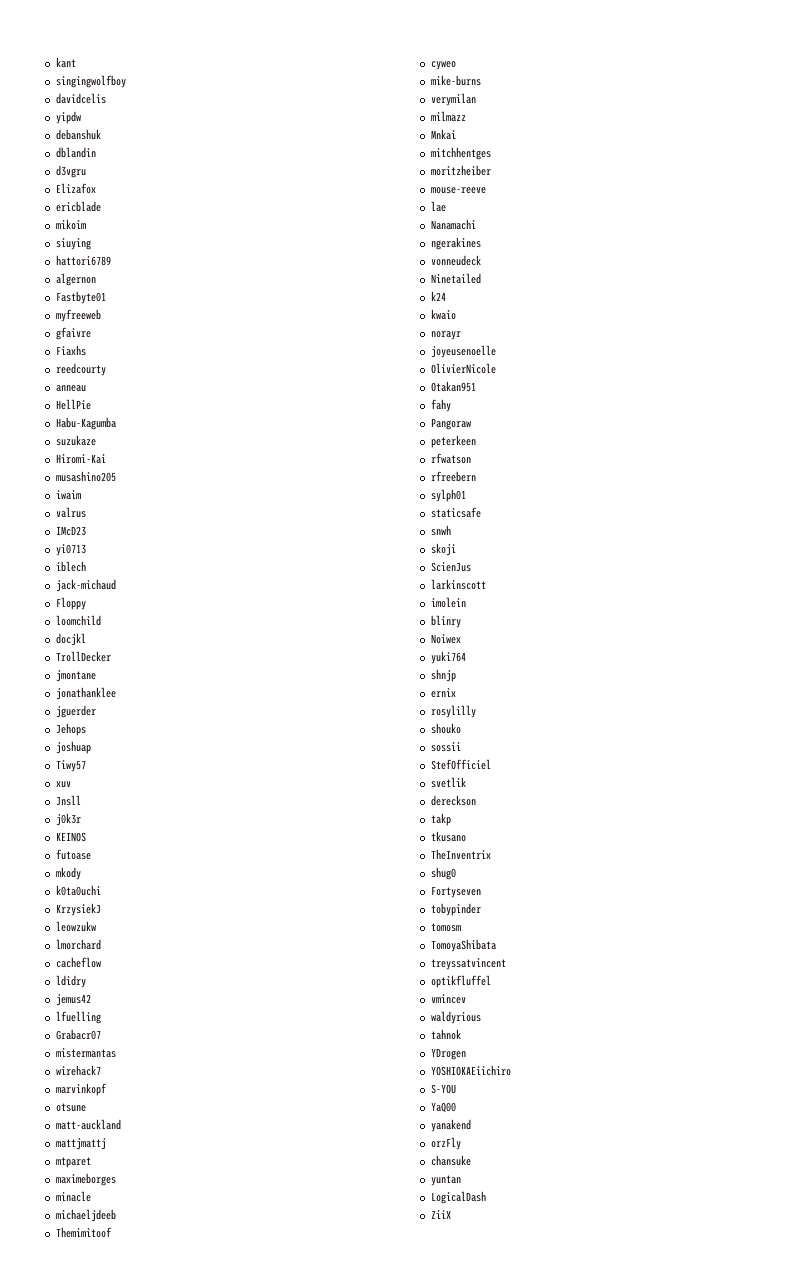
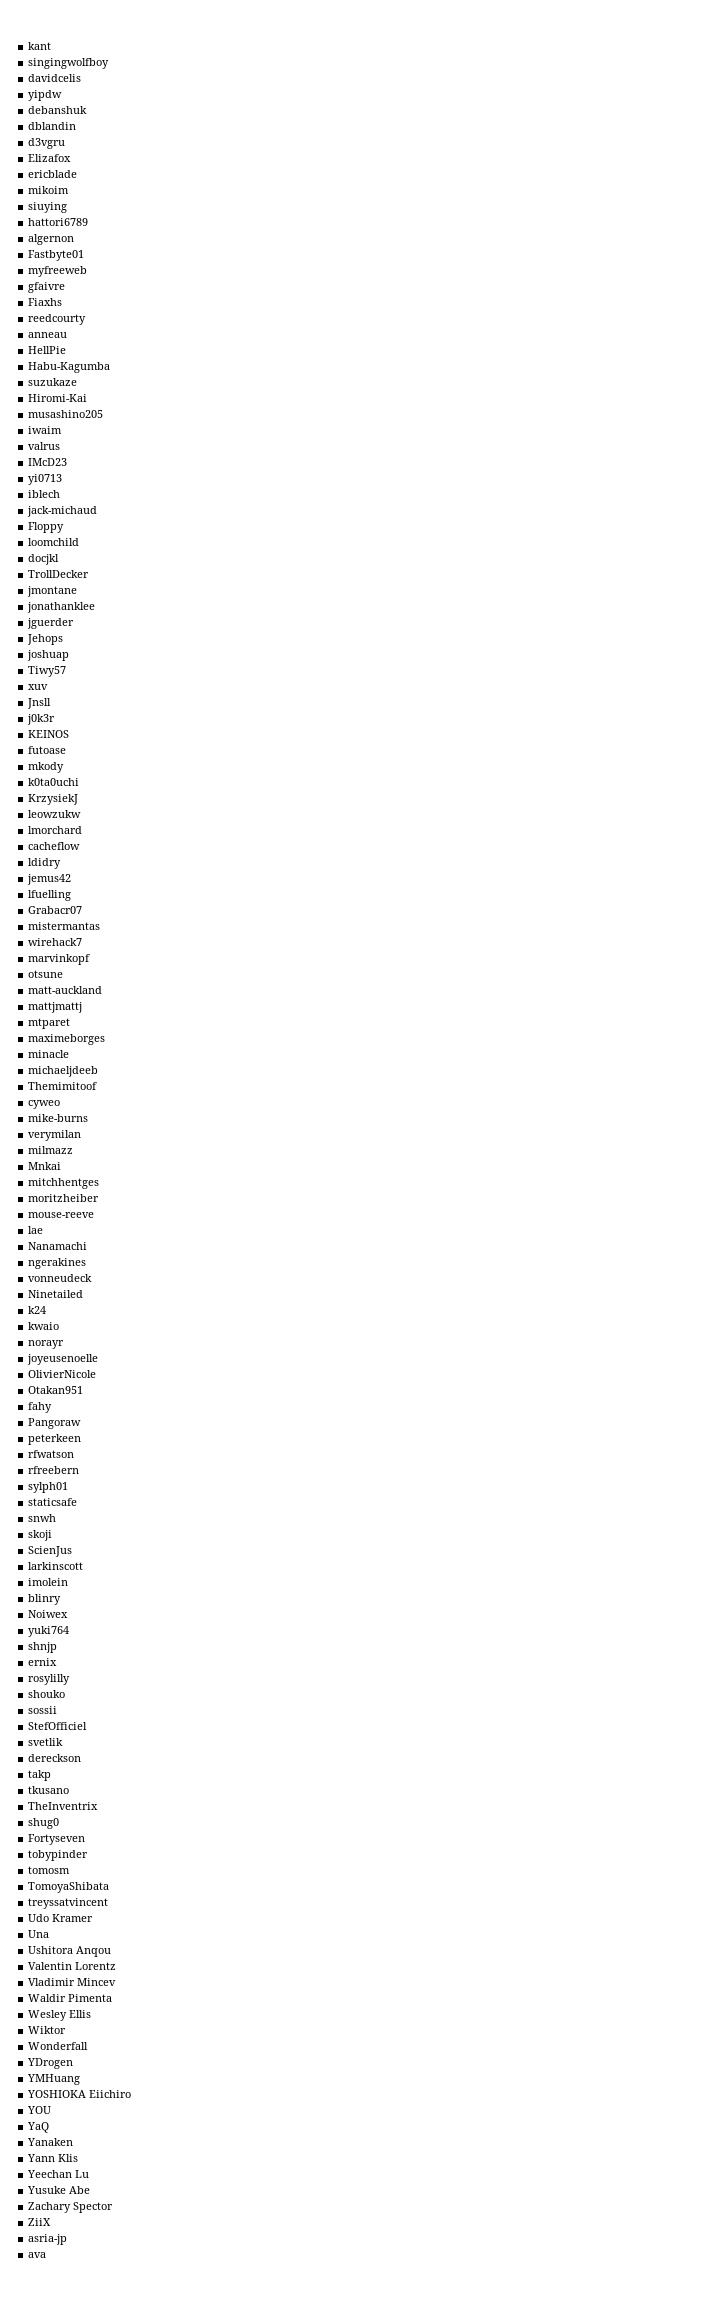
- optikfluffel
- vmincev
- waldyrious
- tahnok
+ Udo Kramer
+ Una
+ Ushitora Anqou
+ Valentin Lorentz
+ Vladimir Mincev
+ Waldir Pimenta
+ Wesley Ellis
+ Wiktor
+ Wonderfall
  YDrogen
- YOSHIOKAEiichiro
- S-YOU
- YaQ00
- yanakend
- orzFly
- chansuke
- yuntan
- LogicalDash
+ YMHuang
+ YOSHIOKA Eiichiro
+ YOU
+ YaQ
+ Yanaken
+ Yann Klis
+ Yeechan Lu
+ Yusuke Abe
+ Zachary Spector
+ asria-jp
+ ava

